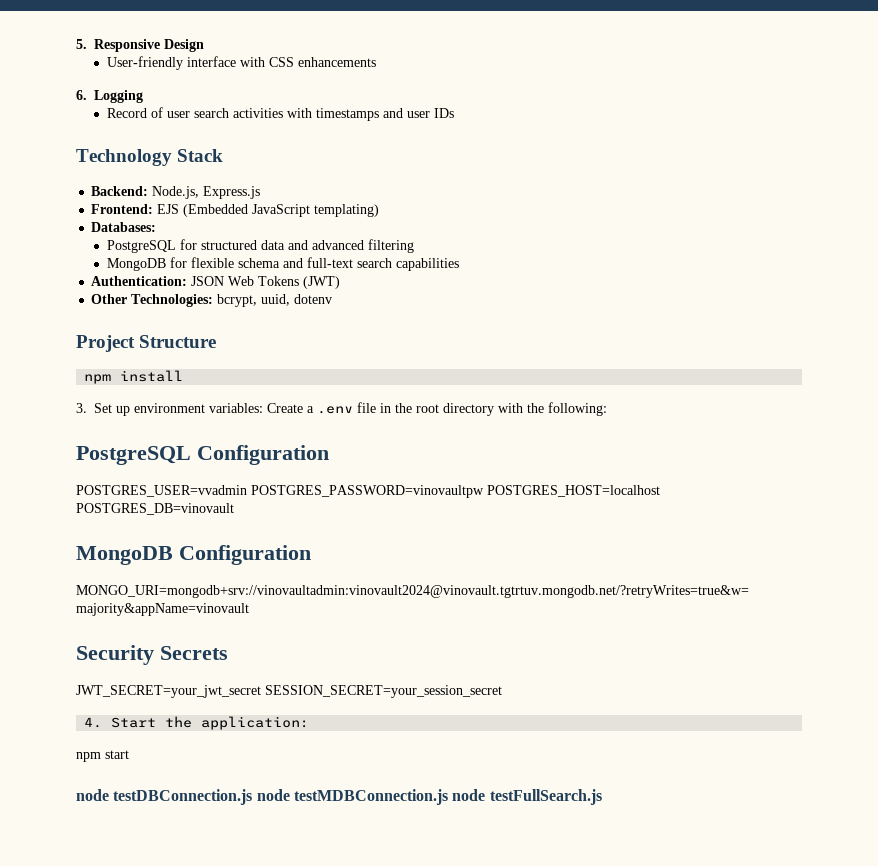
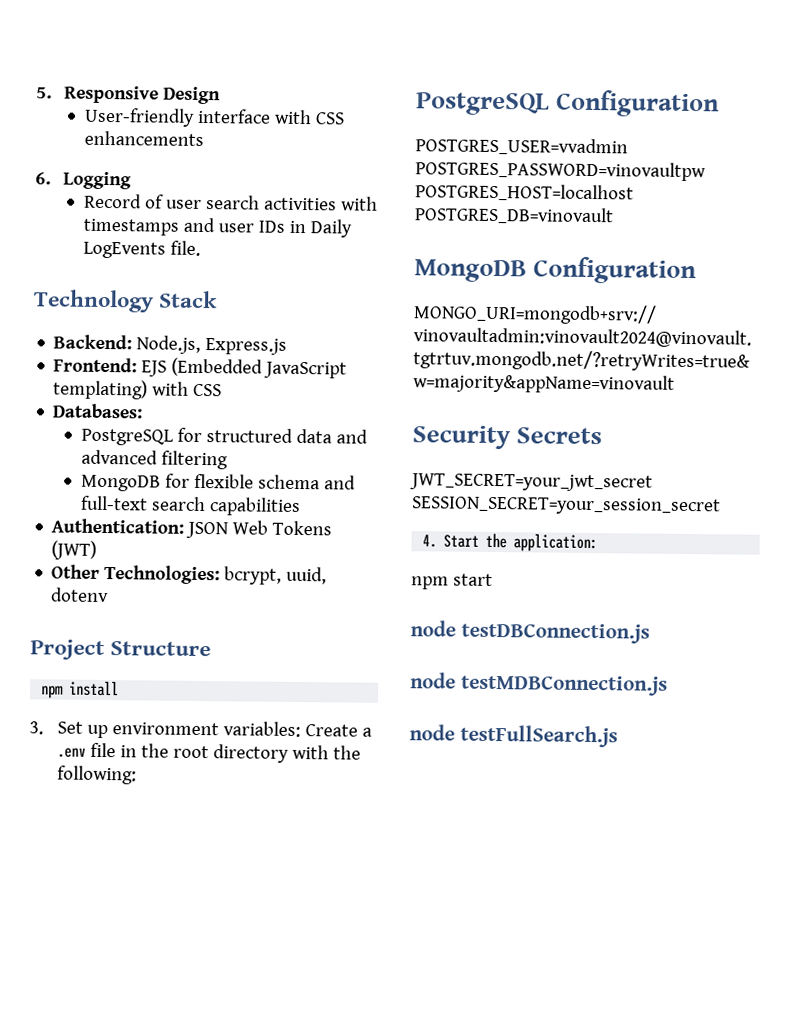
- Record of user search activities with timestamps and user IDs
+ Record of user search activities with timestamps and user IDs in Daily LogEvents file.
- Frontend: EJS (Embedded JavaScript templating)
+ Frontend: EJS (Embedded JavaScript templating) with CSS
- node testDBConnection.js node testMDBConnection.js node testFullSearch.js
+ node testDBConnection.js
+ node testMDBConnection.js
+ node testFullSearch.js

